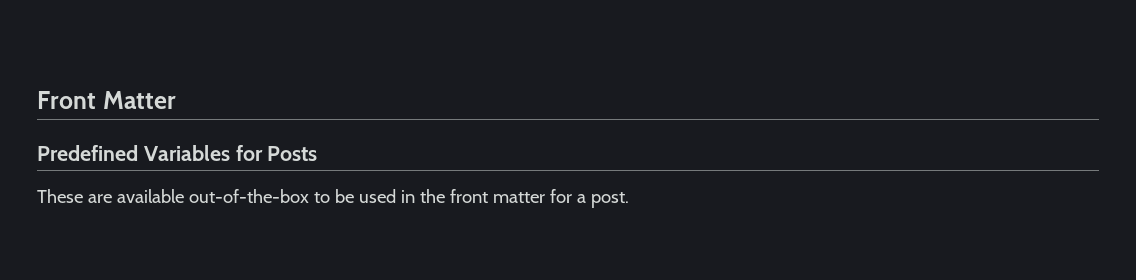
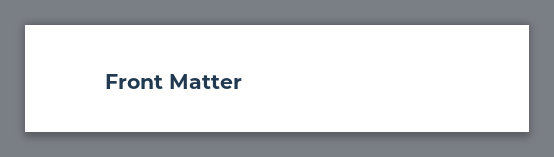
- Predefined Variables for Posts
- These are available out-of-the-box to be used in the front matter for a post.

